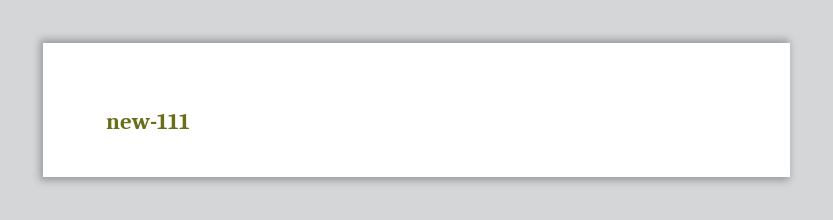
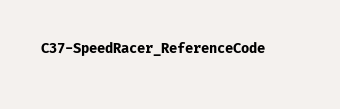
- new-111
+ C37-SpeedRacer_ReferenceCode

